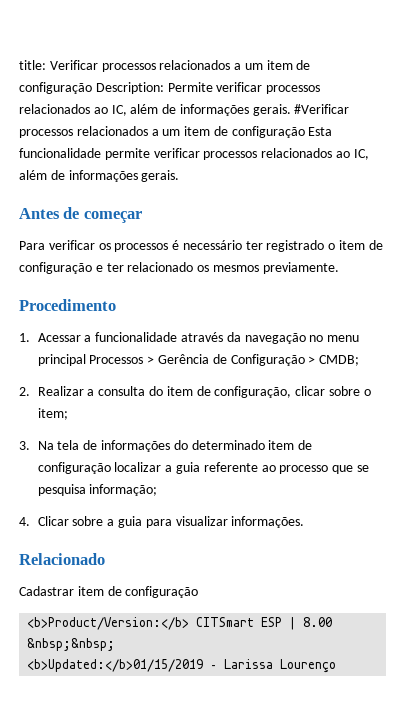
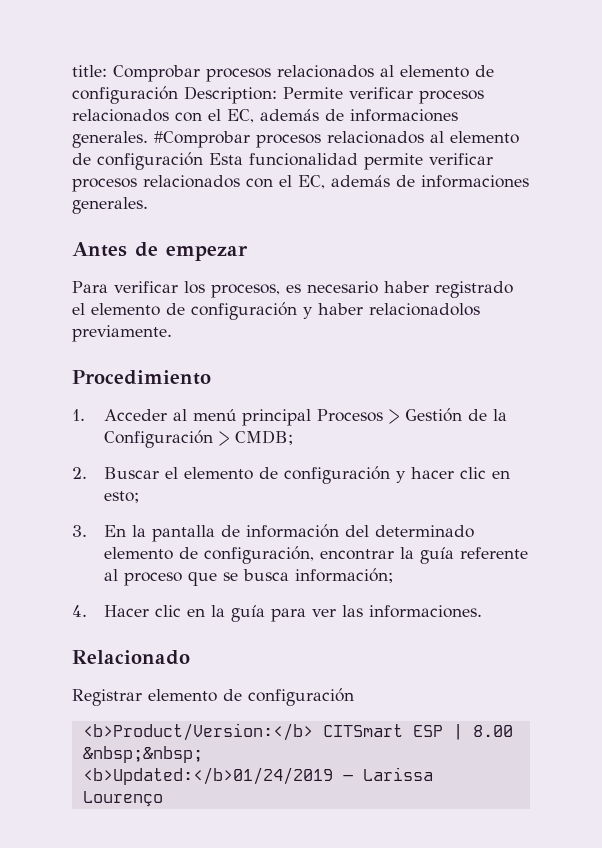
- title: Verificar processos relacionados a um item de configuração Description: Permite verificar processos relacionados ao IC, além de informações gerais. #Verificar processos relacionados a um item de configuração Esta funcionalidade permite verificar processos relacionados ao IC, além de informações gerais.
+ title: Comprobar procesos relacionados al elemento de configuración Description: Permite verificar procesos relacionados con el EC, además de informaciones generales. #Comprobar procesos relacionados al elemento de configuración Esta funcionalidad permite verificar procesos relacionados con el EC, además de informaciones generales.
- Antes de começar
+ Antes de empezar
- Para verificar os processos é necessário ter registrado o item de configuração e ter relacionado os mesmos previamente.
+ Para verificar los procesos, es necesario haber registrado el elemento de configuración y haber relacionadolos previamente.
- Procedimento
+ Procedimiento
- 1. Acessar a funcionalidade através da navegação no menu principal Processos > Gerência de Configuração > CMDB;
- 2. Realizar a consulta do item de configuração, clicar sobre o item;
- 3. Na tela de informações do determinado item de configuração localizar a guia referente ao processo que se pesquisa informação;
- 4. Clicar sobre a guia para visualizar informações.
+ 1. Acceder al menú principal Procesos > Gestión de la Configuración > CMDB;
+ 2. Buscar el elemento de configuración y hacer clic en esto;
+ 3. En la pantalla de información del determinado elemento de configuración, encontrar la guía referente al proceso que se busca información;
+ 4. Hacer clic en la guía para ver las informaciones.
  Relacionado
- Cadastrar item de configuração
+ Registrar elemento de configuración
- <b>Updated:</b>01/15/2019 – Larissa Lourenço
+ <b>Updated:</b>01/24/2019 – Larissa Lourenço

